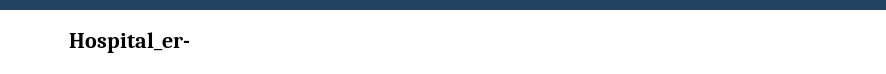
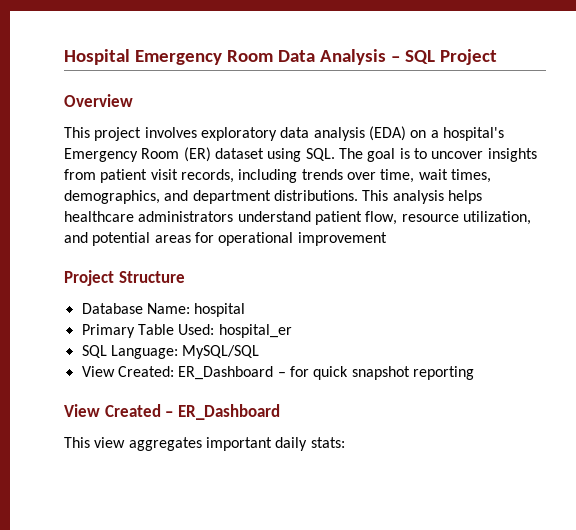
- Hospital_er-
+ Hospital Emergency Room Data Analysis – SQL Project
+ Overview
+ This project involves exploratory data analysis (EDA) on a hospital's Emergency Room (ER) dataset using SQL. The goal is to uncover insights from patient visit records, including trends over time, wait times, demographics, and department distributions. This analysis helps healthcare administrators understand patient flow, resource utilization, and potential areas for operational improvement
+ Project Structure
+ Database Name: hospital
+ Primary Table Used: hospital_er
+ SQL Language: MySQL/SQL
+ View Created: ER_Dashboard – for quick snapshot reporting
+ View Created – ER_Dashboard
+ This view aggregates important daily stats:

